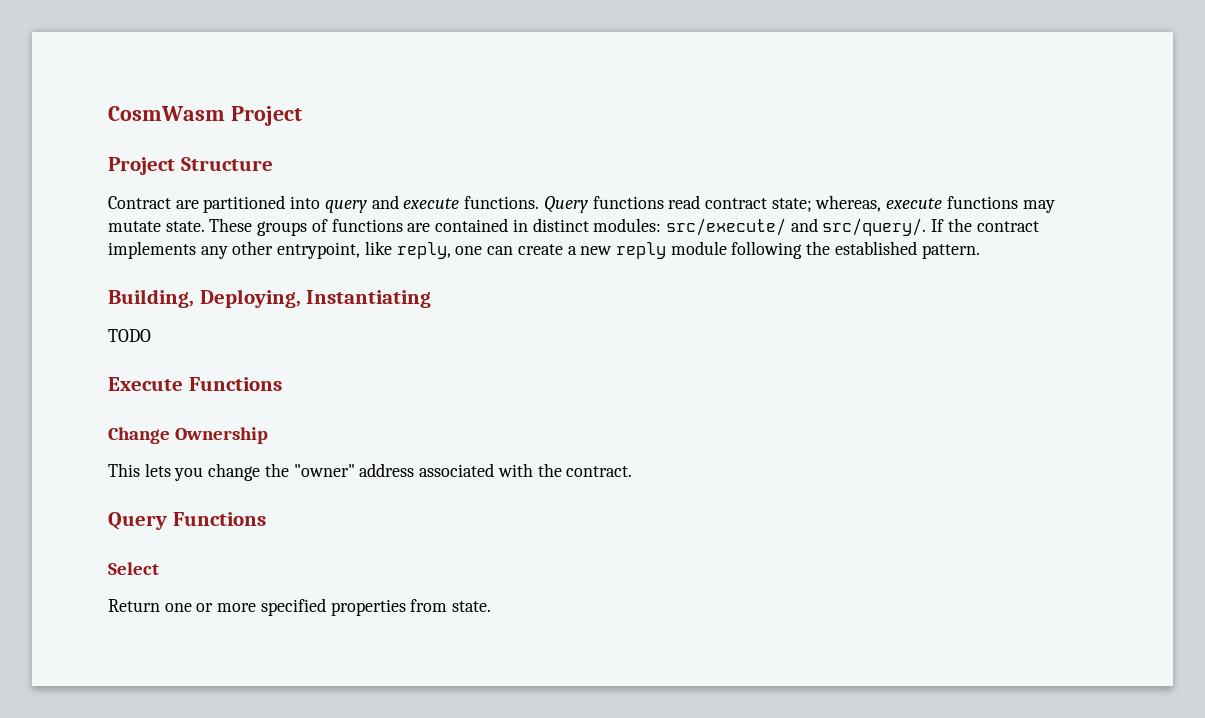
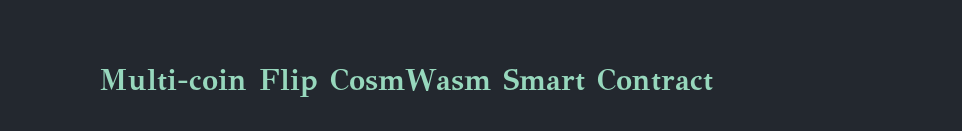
- CosmWasm Project
- Project Structure
- Contract are partitioned into query and execute functions. Query functions read contract state; whereas, execute functions may mutate state. These groups of functions are contained in distinct modules: src/execute/ and src/query/. If the contract implements any other entrypoint, like reply, one can create a new reply module following the established pattern.
- Building, Deploying, Instantiating
- TODO
- Execute Functions
- Change Ownership
- This lets you change the "owner" address associated with the contract.
- Query Functions
- Select
- Return one or more specified properties from state.
+ Multi-coin Flip CosmWasm Smart Contract

